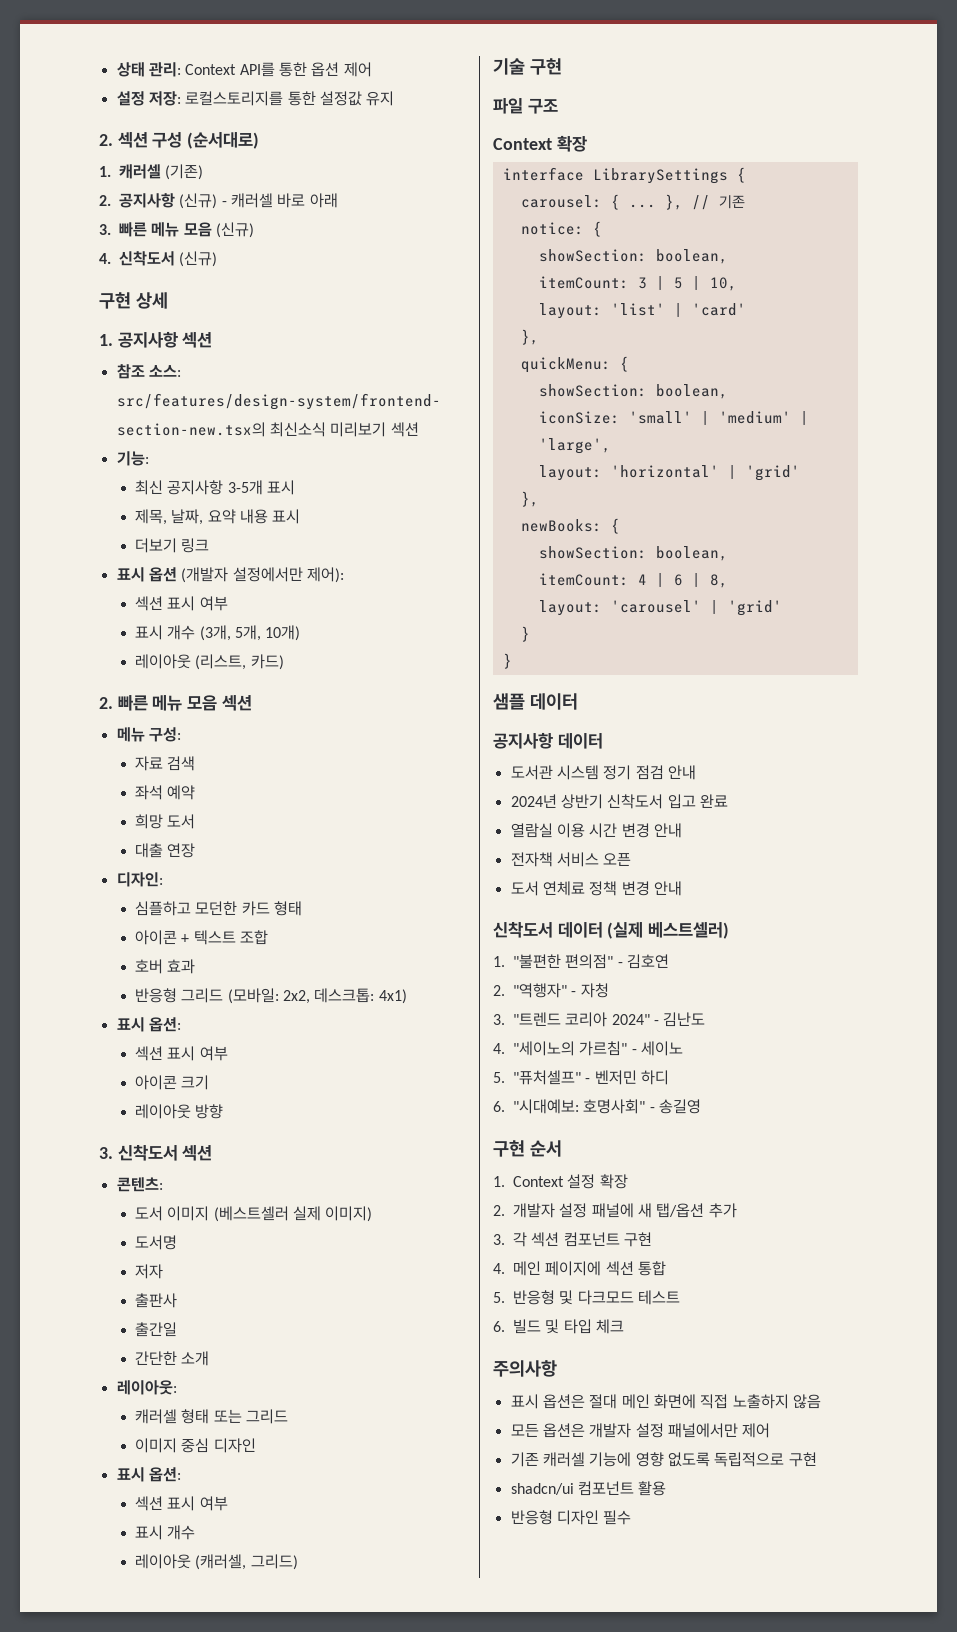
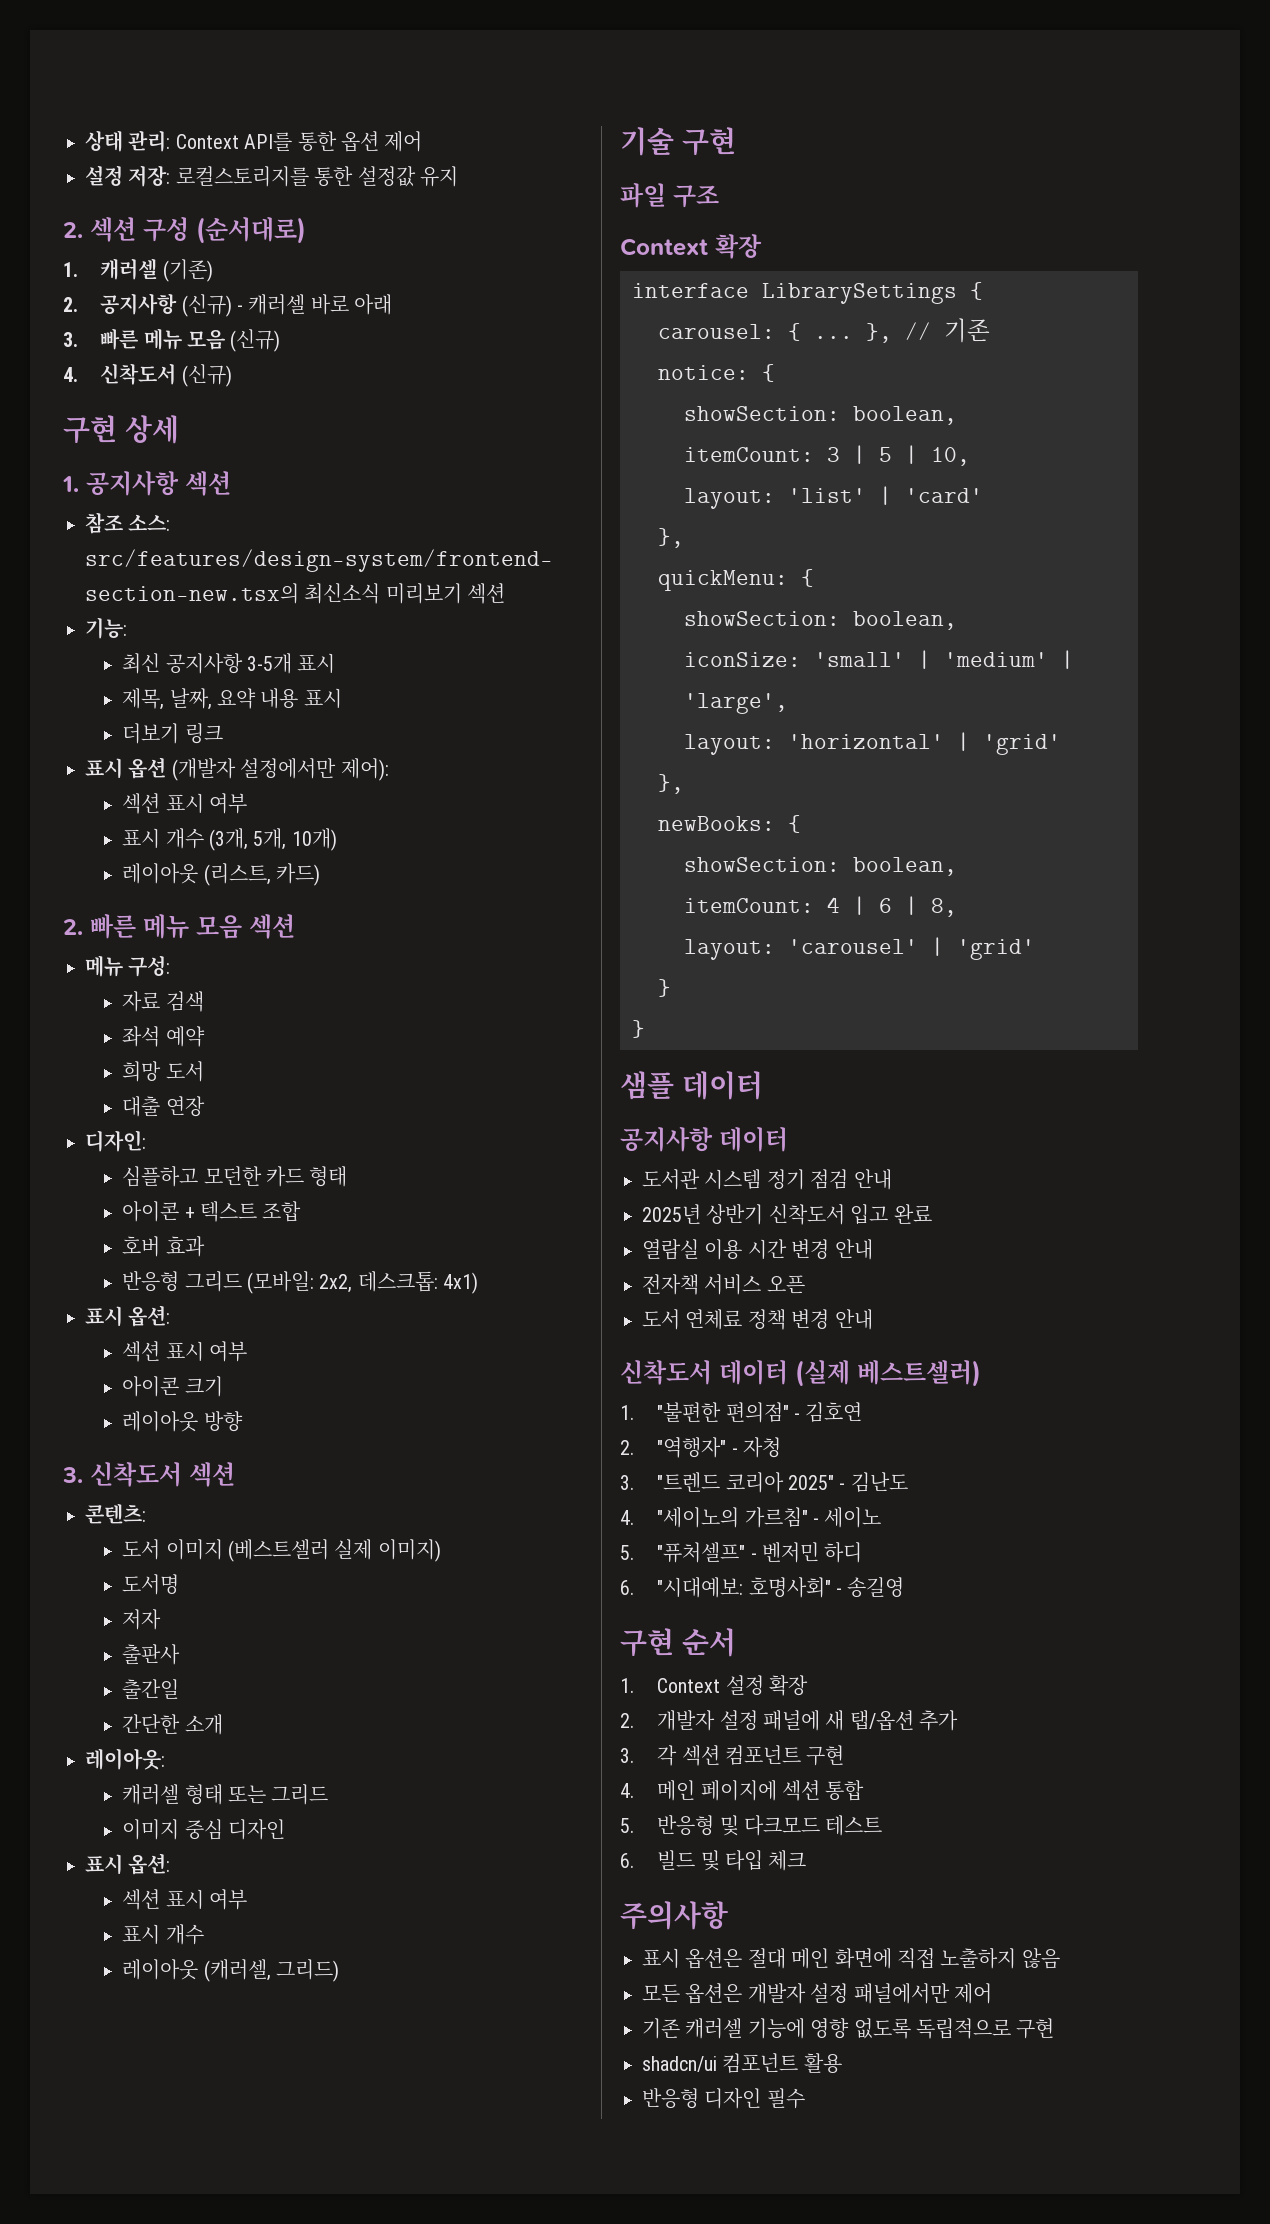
- 2024년 상반기 신착도서 입고 완료
+ 2025년 상반기 신착도서 입고 완료
- 3. "트렌드 코리아 2024" - 김난도
+ 3. "트렌드 코리아 2025" - 김난도

